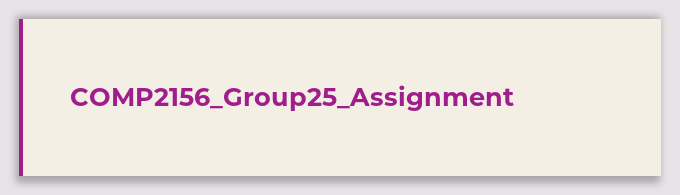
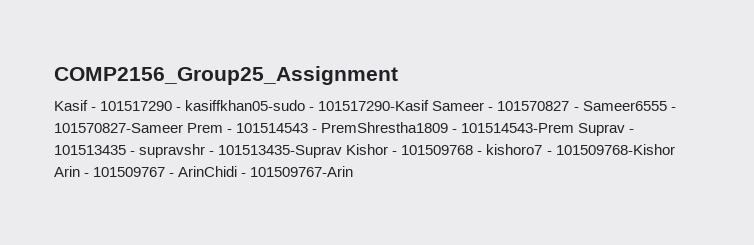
+ Kasif - 101517290 - kasiffkhan05-sudo - 101517290-Kasif Sameer - 101570827 - Sameer6555 - 101570827-Sameer Prem - 101514543 - PremShrestha1809 - 101514543-Prem Suprav - 101513435 - supravshr - 101513435-Suprav Kishor - 101509768 - kishoro7 - 101509768-Kishor Arin - 101509767 - ArinChidi - 101509767-Arin

